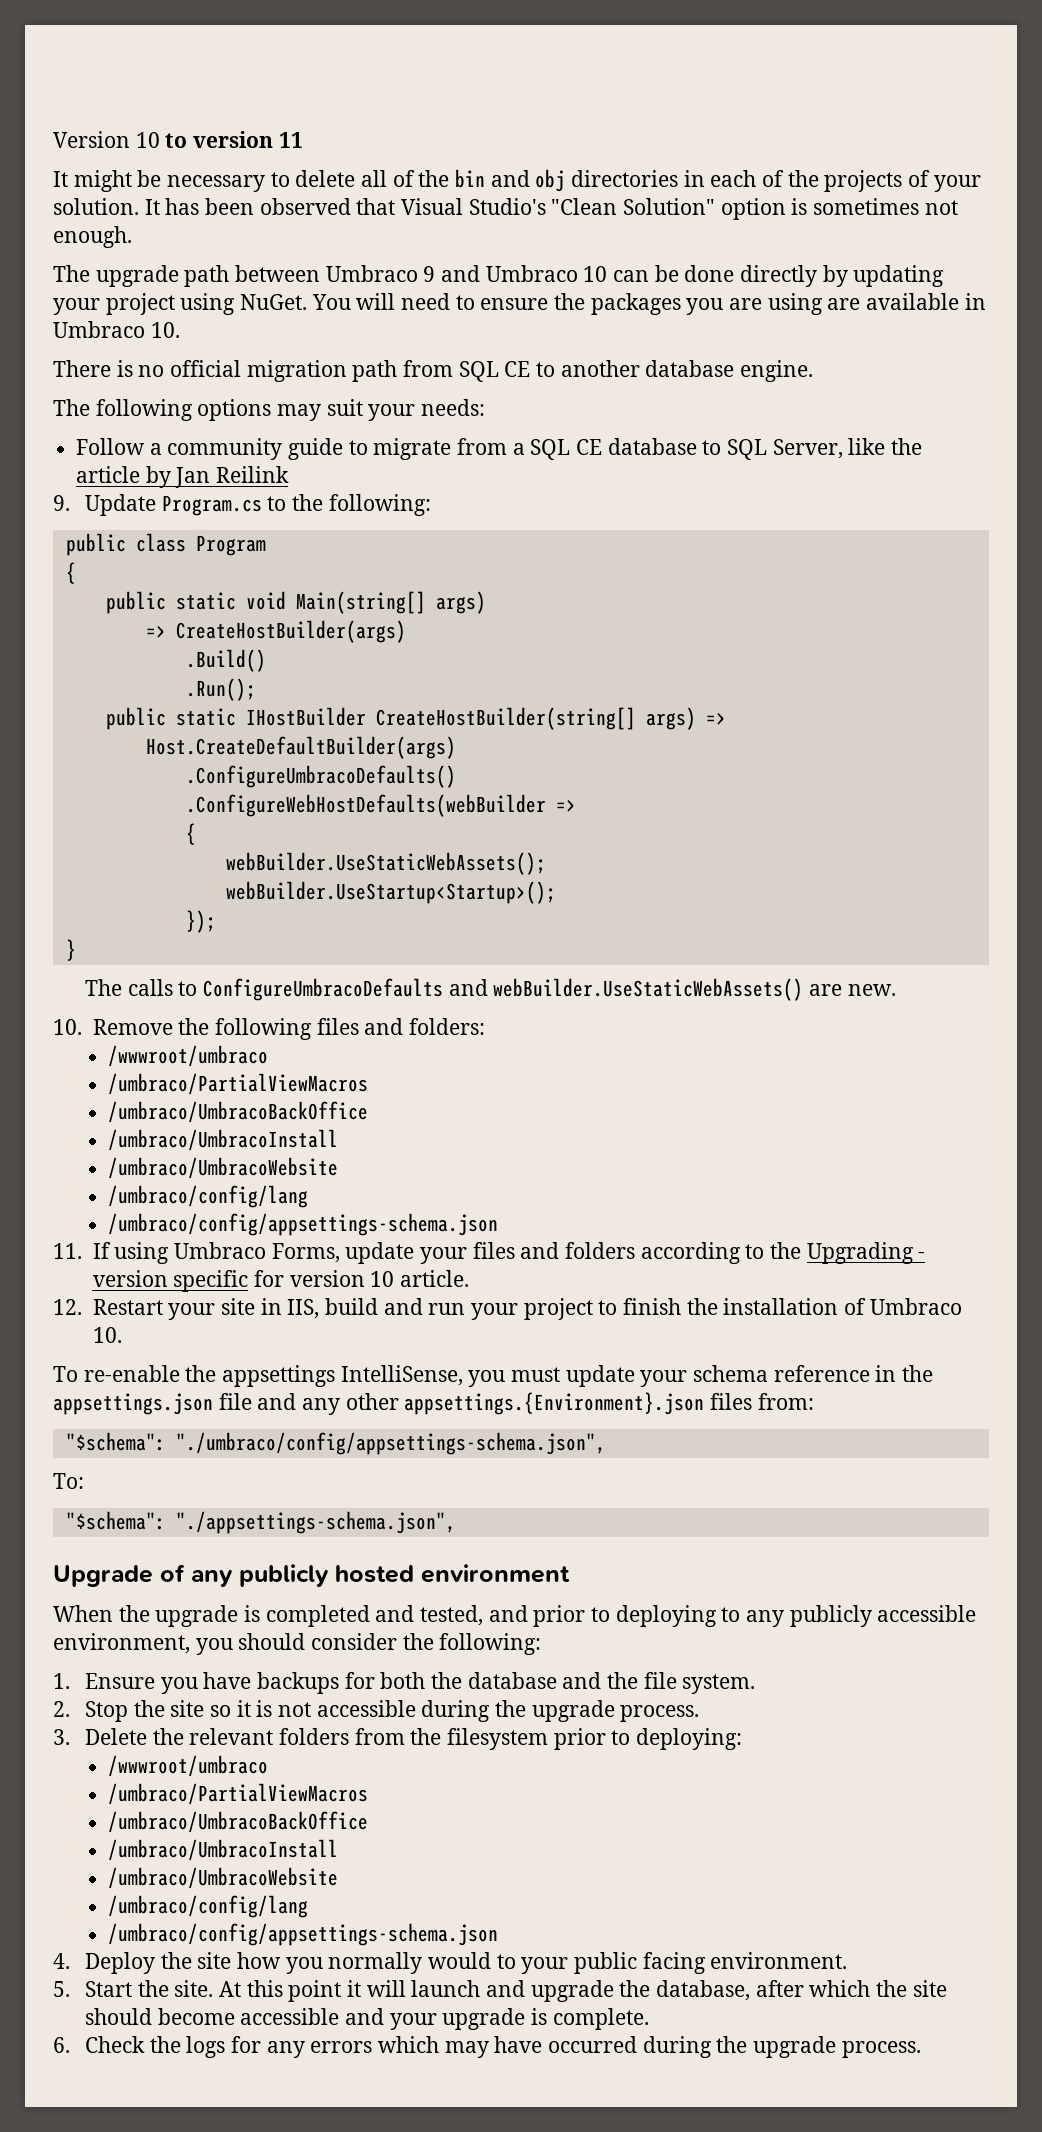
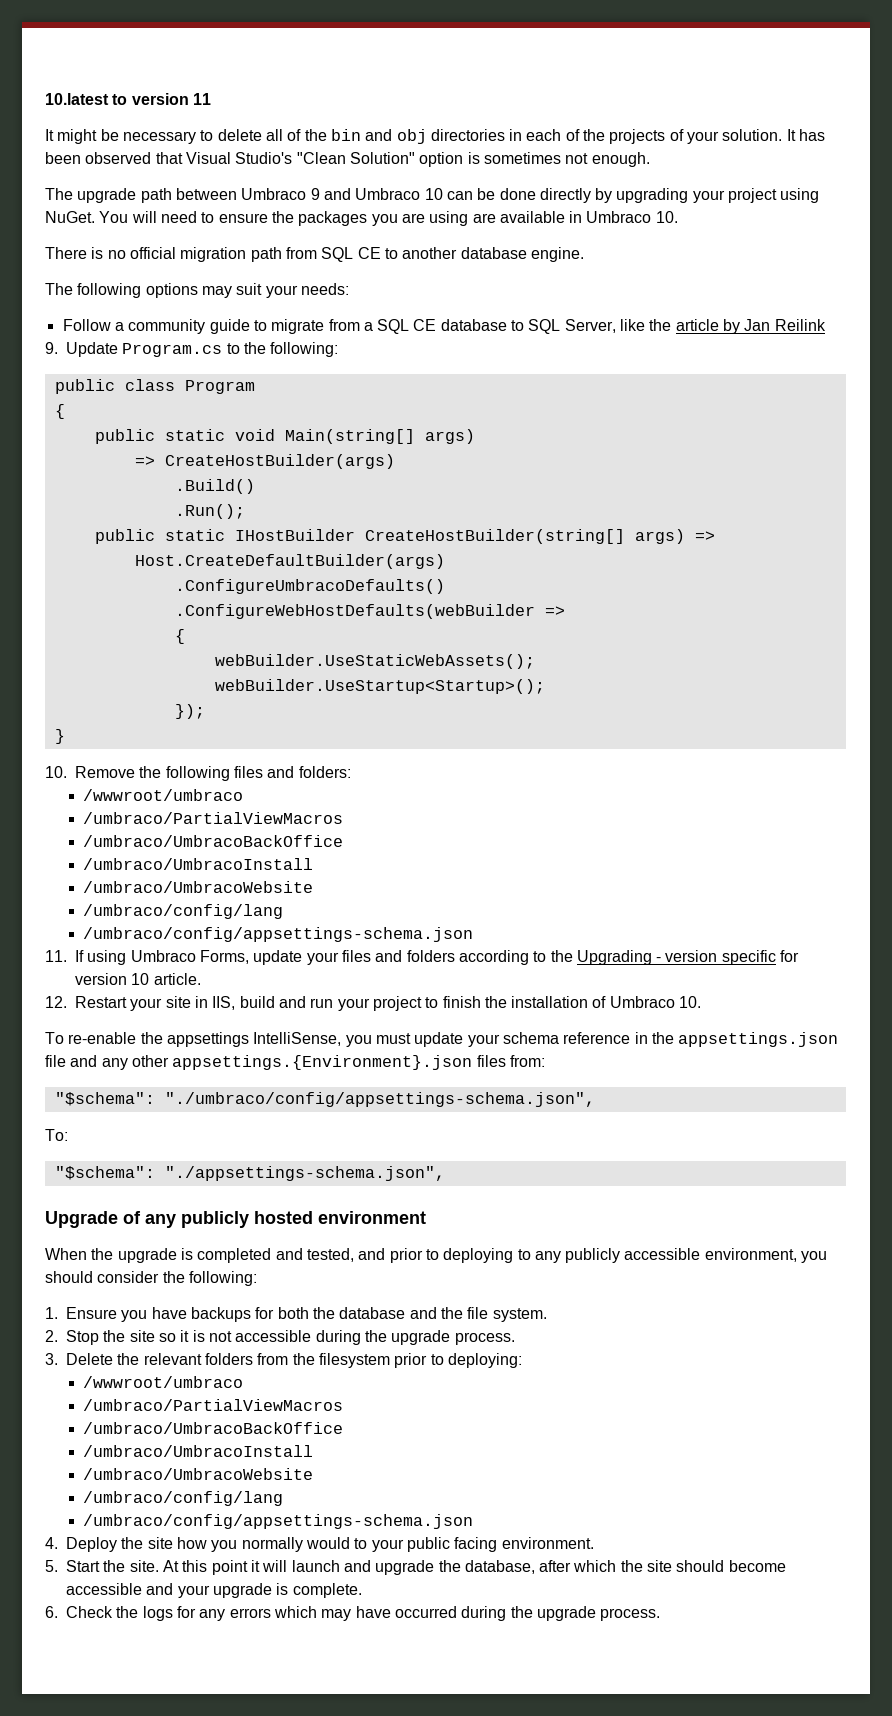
- Version 10 to version 11
+ 10.latest to version 11
- The upgrade path between Umbraco 9 and Umbraco 10 can be done directly by updating your project using NuGet.
+ The upgrade path between Umbraco 9 and Umbraco 10 can be done directly by upgrading your project using NuGet.
- The calls to ConfigureUmbracoDefaults and webBuilder.UseStaticWebAssets() are new.

